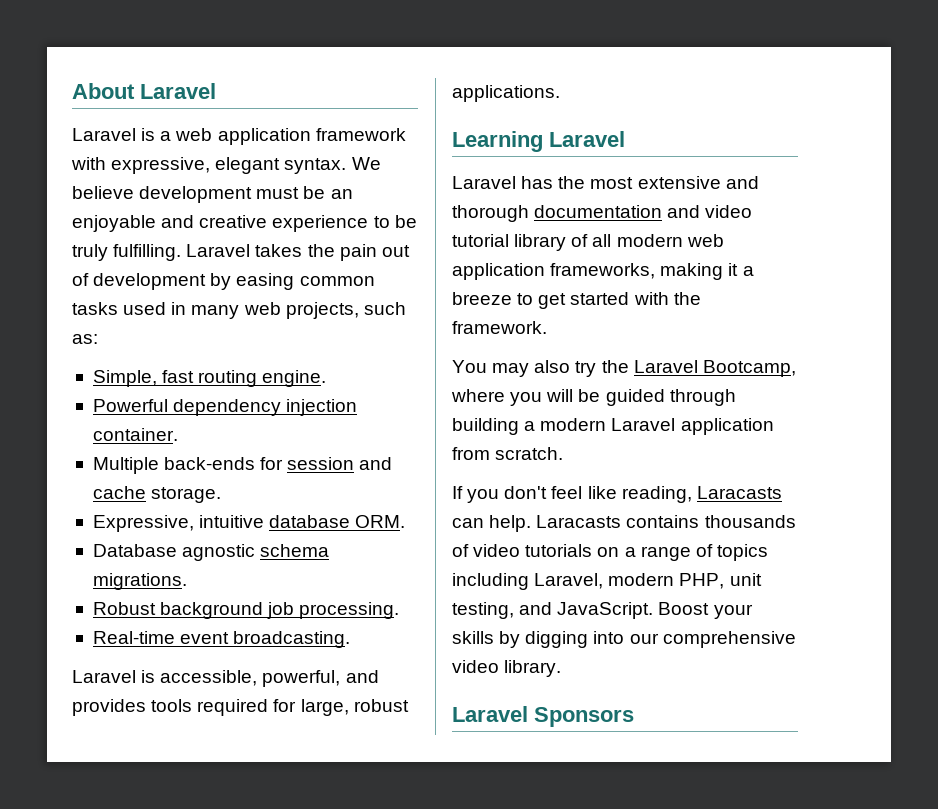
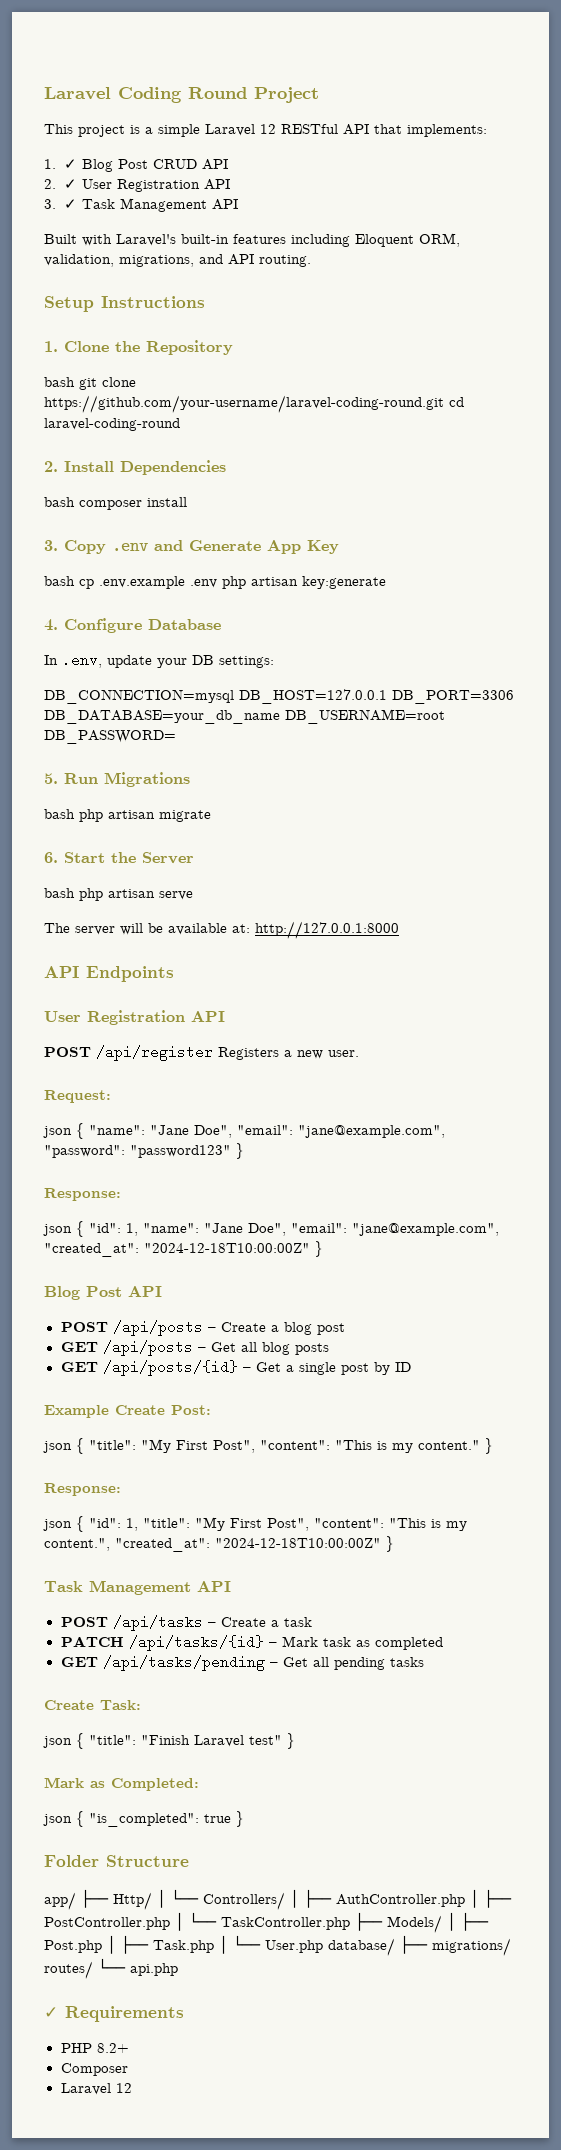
- About Laravel
- Laravel is a web application framework with expressive, elegant syntax. We believe development must be an enjoyable and creative experience to be truly fulfilling. Laravel takes the pain out of development by easing common tasks used in many web projects, such as:
- Simple, fast routing engine.
- Powerful dependency injection container.
- Multiple back-ends for session and cache storage.
- Expressive, intuitive database ORM.
- Database agnostic schema migrations.
- Robust background job processing.
- Real-time event broadcasting.
- Laravel is accessible, powerful, and provides tools required for large, robust applications.
- Learning Laravel
- Laravel has the most extensive and thorough documentation and video tutorial library of all modern web application frameworks, making it a breeze to get started with the framework.
- You may also try the Laravel Bootcamp, where you will be guided through building a modern Laravel application from scratch.
- If you don't feel like reading, Laracasts can help. Laracasts contains thousands of video tutorials on a range of topics including Laravel, modern PHP, unit testing, and JavaScript. Boost your skills by digging into our comprehensive video library.
- Laravel Sponsors
+ Laravel Coding Round Project
+ This project is a simple Laravel 12 RESTful API that implements:
+ 1. ✓ Blog Post CRUD API
+ 2. ✓ User Registration API
+ 3. ✓ Task Management API
+ Built with Laravel's built-in features including Eloquent ORM, validation, migrations, and API routing.
+ Setup Instructions
+ 1. Clone the Repository
+ bash git clone https://github.com/your-username/laravel-coding-round.git cd laravel-coding-round
+ 2. Install Dependencies
+ bash composer install
+ 3. Copy .env and Generate App Key
+ bash cp .env.example .env php artisan key:generate
+ 4. Configure Database
+ In .env, update your DB settings:
+ DB_CONNECTION=mysql DB_HOST=127.0.0.1 DB_PORT=3306 DB_DATABASE=your_db_name DB_USERNAME=root DB_PASSWORD=
+ 5. Run Migrations
+ bash php artisan migrate
+ 6. Start the Server
+ bash php artisan serve
+ The server will be available at: http://127.0.0.1:8000
+ API Endpoints
+ User Registration API
+ POST /api/register Registers a new user.
+ Request:
+ json { "name": "Jane Doe", "email": "jane@example.com", "password": "password123" }
+ Response:
+ json { "id": 1, "name": "Jane Doe", "email": "jane@example.com", "created_at": "2024-12-18T10:00:00Z" }
+ Blog Post API
+ POST /api/posts – Create a blog post
+ GET /api/posts – Get all blog posts
+ GET /api/posts/{id} – Get a single post by ID
+ Example Create Post:
+ json { "title": "My First Post", "content": "This is my content." }
+ Response:
+ json { "id": 1, "title": "My First Post", "content": "This is my content.", "created_at": "2024-12-18T10:00:00Z" }
+ Task Management API
+ POST /api/tasks – Create a task
+ PATCH /api/tasks/{id} – Mark task as completed
+ GET /api/tasks/pending – Get all pending tasks
+ Create Task:
+ json { "title": "Finish Laravel test" }
+ Mark as Completed:
+ json { "is_completed": true }
+ Folder Structure
+ app/ ├── Http/ │ └── Controllers/ │ ├── AuthController.php │ ├── PostController.php │ └── TaskController.php ├── Models/ │ ├── Post.php │ ├── Task.php │ └── User.php database/ ├── migrations/ routes/ └── api.php
+ ✓ Requirements
+ PHP 8.2+
+ Composer
+ Laravel 12

